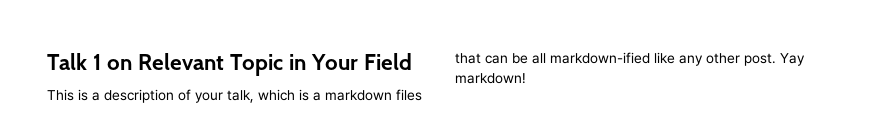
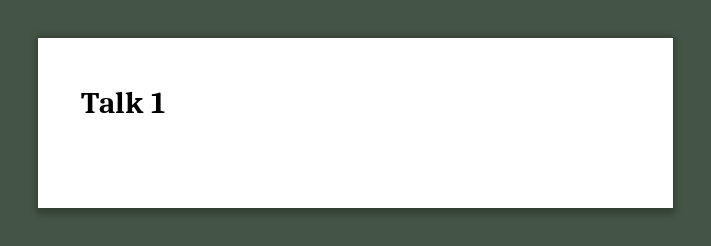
- Talk 1 on Relevant Topic in Your Field
- This is a description of your talk, which is a markdown files that can be all markdown-ified like any other post. Yay markdown!
+ Talk 1

